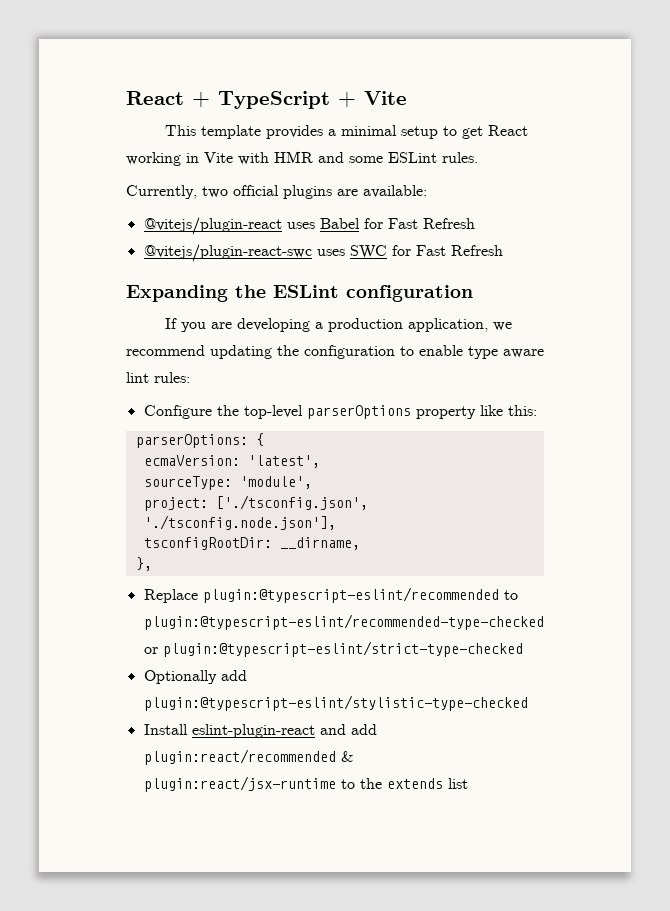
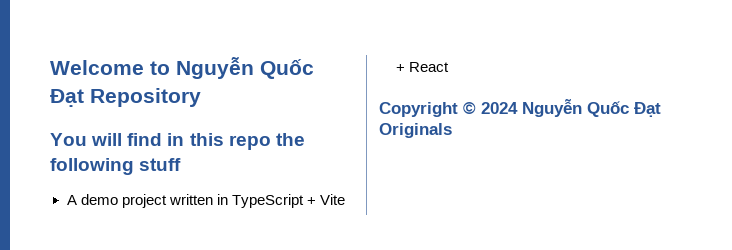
- React + TypeScript + Vite
- This template provides a minimal setup to get React working in Vite with HMR and some ESLint rules.
- Currently, two official plugins are available:
- @vitejs/plugin-react uses Babel for Fast Refresh
- @vitejs/plugin-react-swc uses SWC for Fast Refresh
- Expanding the ESLint configuration
- If you are developing a production application, we recommend updating the configuration to enable type aware lint rules:
- Configure the top-level parserOptions property like this:
- parserOptions: {
- ecmaVersion: 'latest',
- sourceType: 'module',
- project: ['./tsconfig.json', './tsconfig.node.json'],
- tsconfigRootDir: __dirname,
- },
- Replace plugin:@typescript-eslint/recommended to plugin:@typescript-eslint/recommended-type-checked or plugin:@typescript-eslint/strict-type-checked
- Optionally add plugin:@typescript-eslint/stylistic-type-checked
- Install eslint-plugin-react and add plugin:react/recommended & plugin:react/jsx-runtime to the extends list
+ Welcome to Nguyễn Quốc Đạt Repository
+ You will find in this repo the following stuff
+ A demo project written in TypeScript + Vite + React
+ Copyright © 2024 Nguyễn Quốc Đạt Originals

